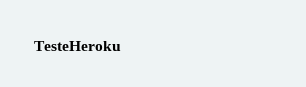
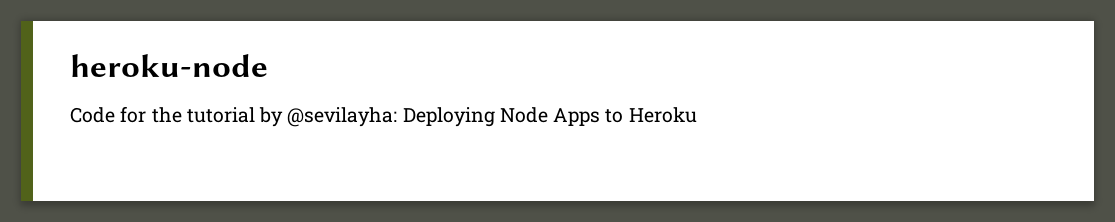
- TesteHeroku
+ heroku-node
+ Code for the tutorial by @sevilayha: Deploying Node Apps to Heroku

